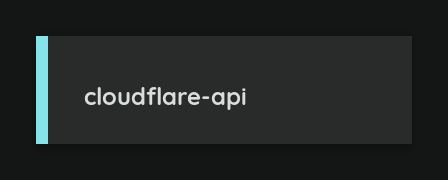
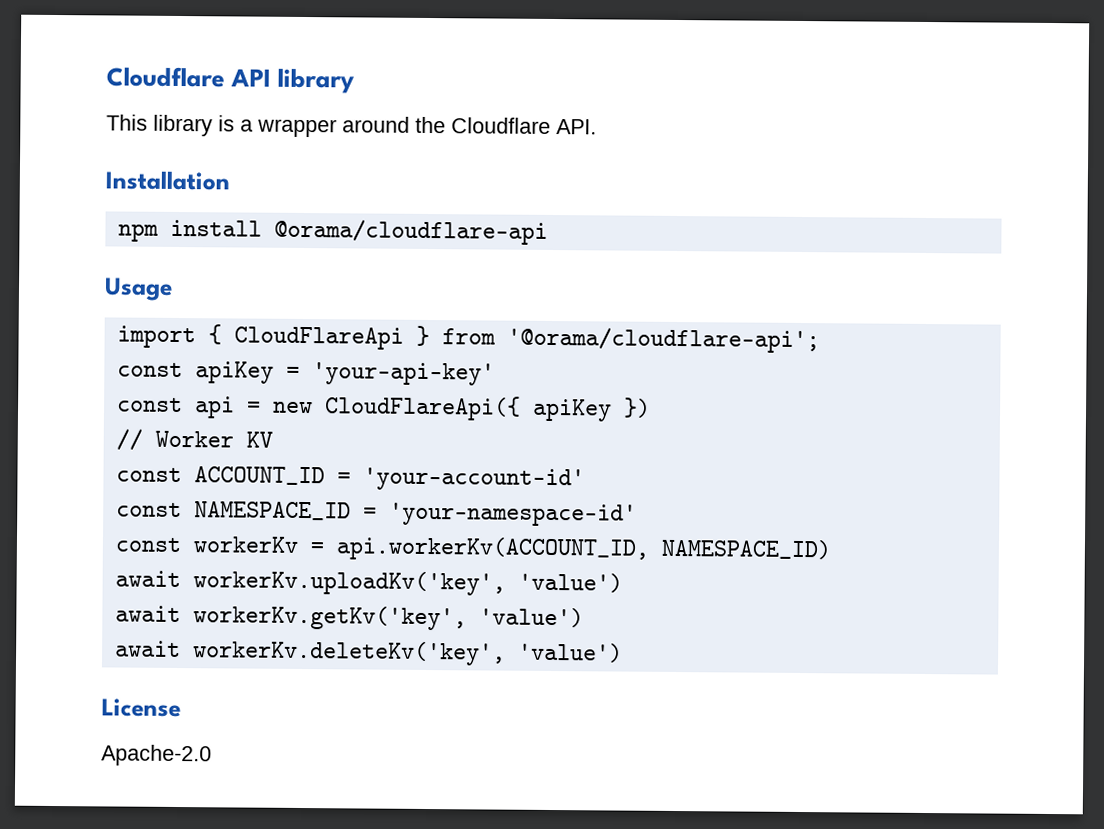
- cloudflare-api
+ Cloudflare API library
+ This library is a wrapper around the Cloudflare API.
+ Installation
+ npm install @orama/cloudflare-api
+ Usage
+ import { CloudFlareApi } from '@orama/cloudflare-api';
+ const apiKey = 'your-api-key'
+ const api = new CloudFlareApi({ apiKey })
+ // Worker KV
+ const ACCOUNT_ID = 'your-account-id'
+ const NAMESPACE_ID = 'your-namespace-id'
+ const workerKv = api.workerKv(ACCOUNT_ID, NAMESPACE_ID)
+ await workerKv.uploadKv('key', 'value')
+ await workerKv.getKv('key', 'value')
+ await workerKv.deleteKv('key', 'value')
+ License
+ Apache-2.0

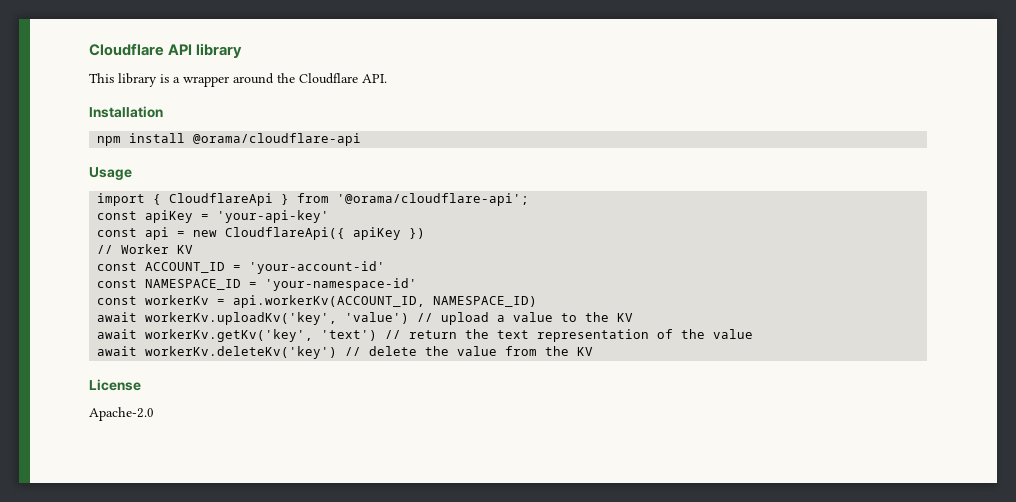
- import { CloudFlareApi } from '@orama/cloudflare-api';
+ import { CloudflareApi } from '@orama/cloudflare-api';
- const api = new CloudFlareApi({ apiKey })
+ const api = new CloudflareApi({ apiKey })
- await workerKv.uploadKv('key', 'value')
- await workerKv.getKv('key', 'value')
- await workerKv.deleteKv('key', 'value')
+ await workerKv.uploadKv('key', 'value') // upload a value to the KV
+ await workerKv.getKv('key', 'text') // return the text representation of the value
+ await workerKv.deleteKv('key') // delete the value from the KV

